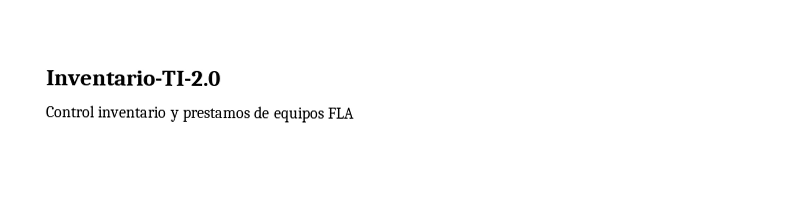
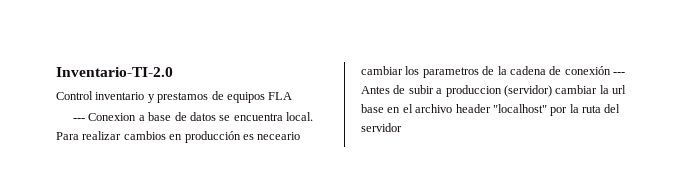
+ --- Conexion a base de datos se encuentra local. Para realizar cambios en producción es neceario cambiar los parametros de la cadena de conexión --- Antes de subir a produccion (servidor) cambiar la url base en el archivo header "localhost" por la ruta del servidor

